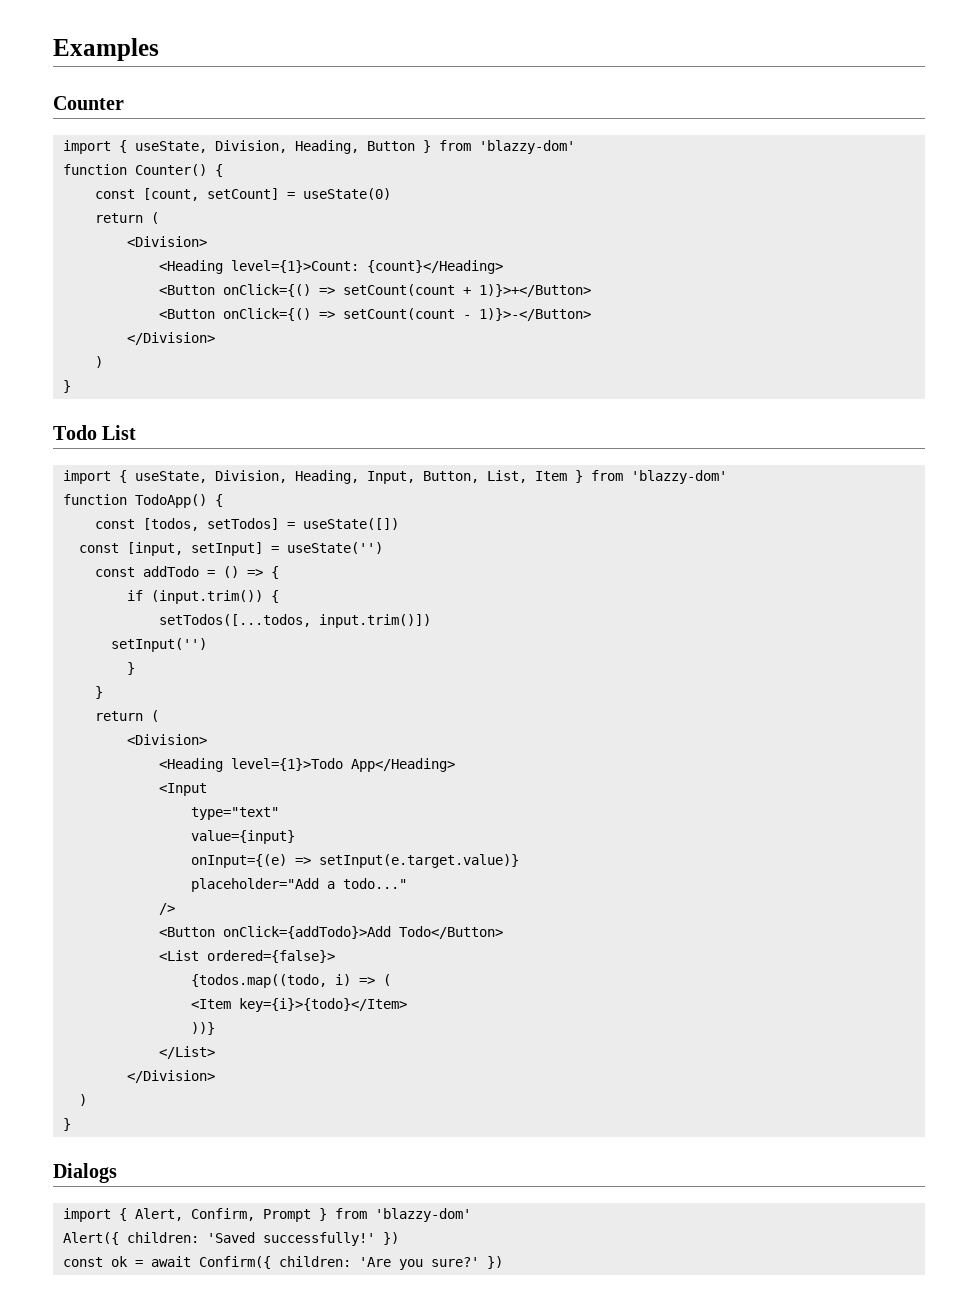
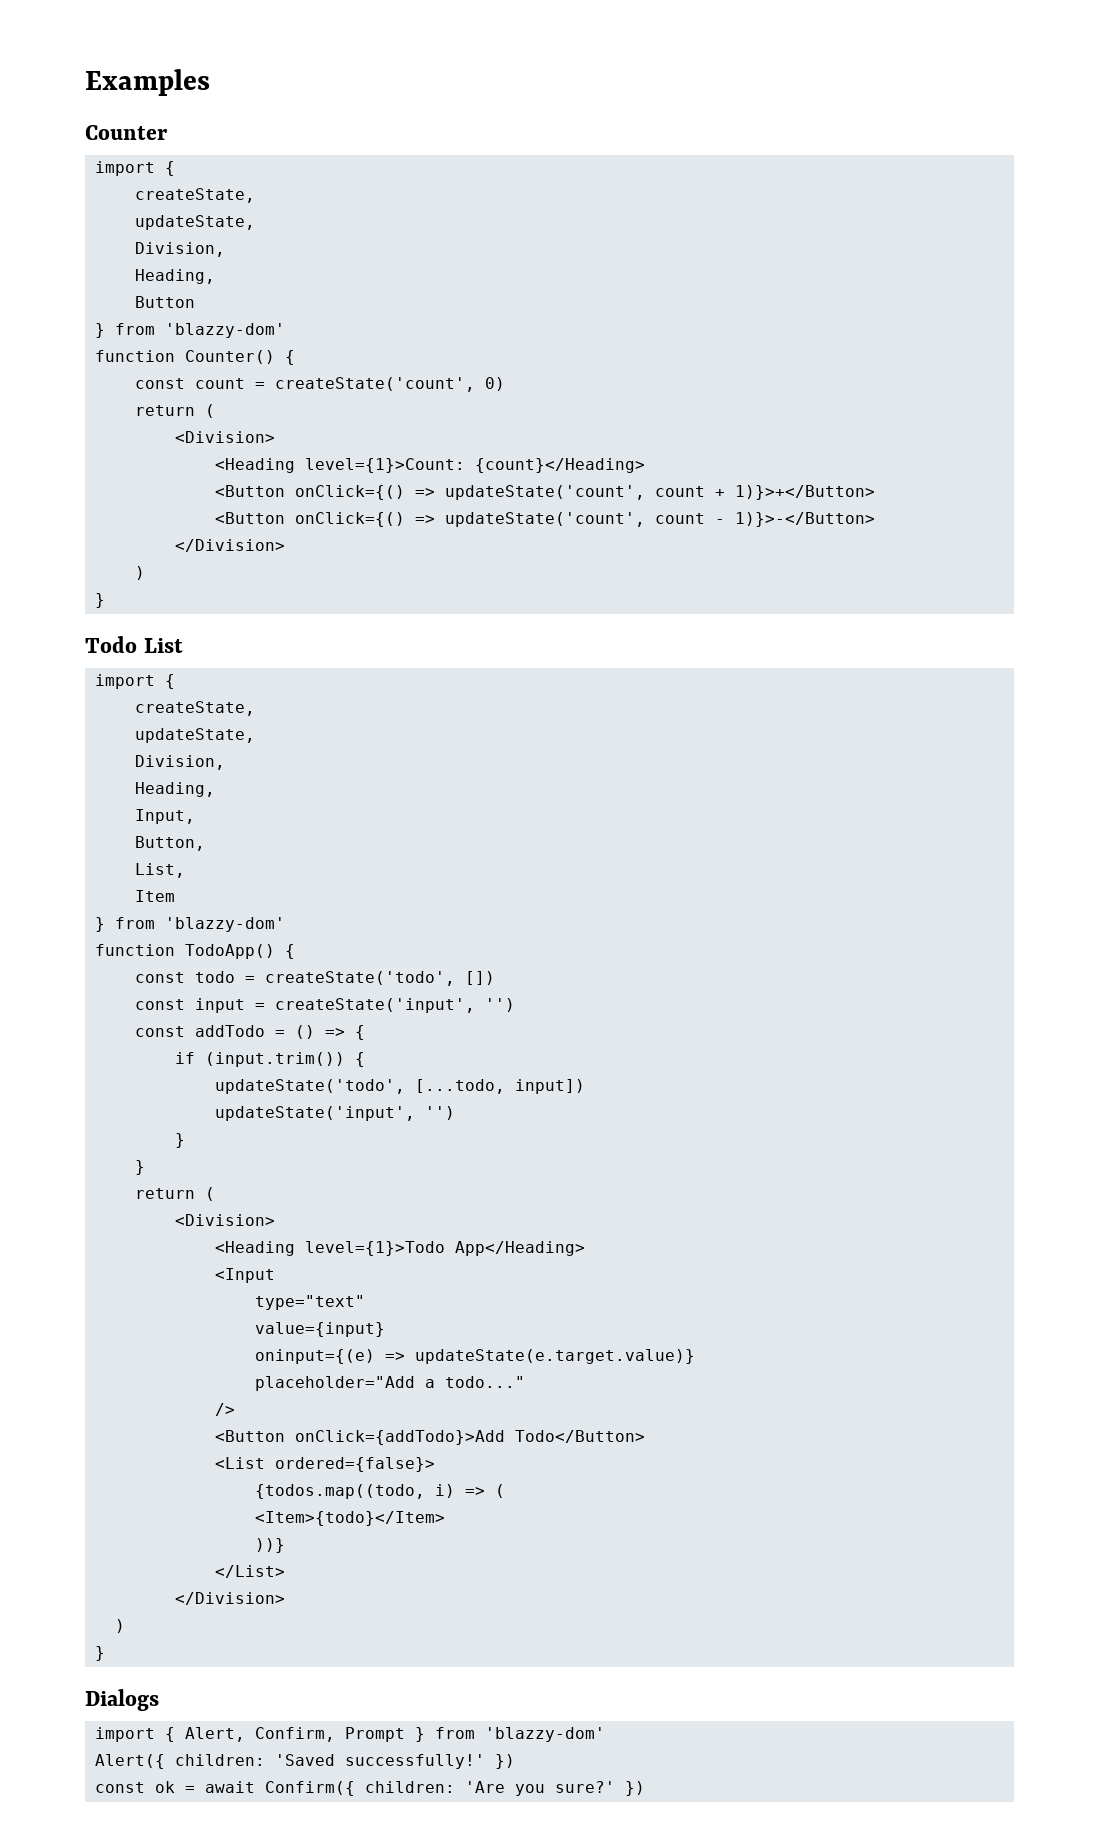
  Counter
- import { useState, Division, Heading, Button } from 'blazzy-dom'
+ import {
+ createState,
+ updateState,
+ Division,
+ Heading,
+ Button
+ } from 'blazzy-dom'
- const [count, setCount] = useState(0)
+ const count = createState('count', 0)
- <Button onClick={() => setCount(count + 1)}>+</Button>
+ <Button onClick={() => updateState('count', count + 1)}>+</Button>
- <Button onClick={() => setCount(count - 1)}>-</Button>
+ <Button onClick={() => updateState('count', count - 1)}>-</Button>
  Todo List
- import { useState, Division, Heading, Input, Button, List, Item } from 'blazzy-dom'
+ import {
+ createState,
+ updateState,
+ Division,
+ Heading,
+ Input,
+ Button,
+ List,
+ Item
+ } from 'blazzy-dom'
- const [todos, setTodos] = useState([])
- const [input, setInput] = useState('')
+ const todo = createState('todo', [])
+ const input = createState('input', '')
- setTodos([...todos, input.trim()])
- setInput('')
+ updateState('todo', [...todo, input])
+ updateState('input', '')
- onInput={(e) => setInput(e.target.value)}
+ oninput={(e) => updateState(e.target.value)}
- <Item key={i}>{todo}</Item>
+ <Item>{todo}</Item>

